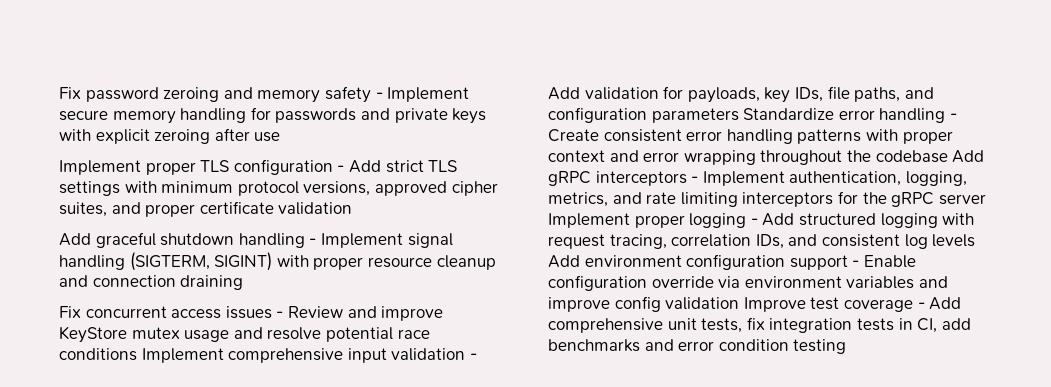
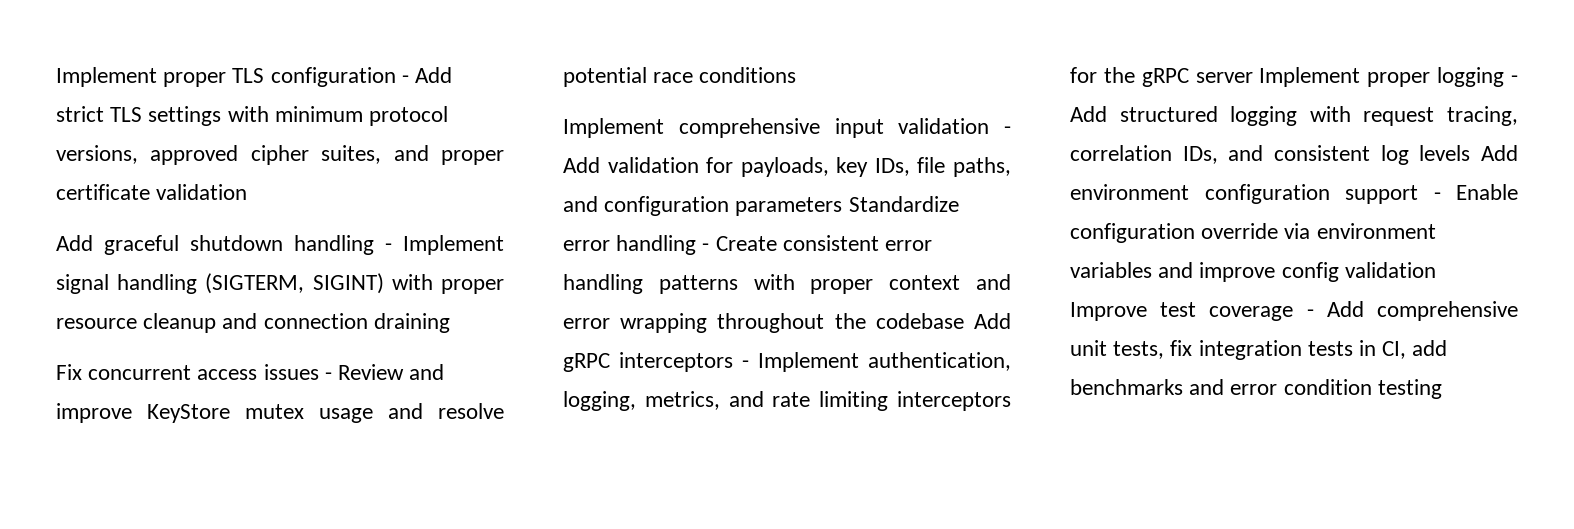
- Fix password zeroing and memory safety - Implement secure memory handling for passwords and private keys with explicit zeroing after use
- Fix concurrent access issues - Review and improve KeyStore mutex usage and resolve potential race conditions Implement comprehensive input validation - Add validation for payloads, key IDs, file paths, and configuration parameters Standardize error handling - Create consistent error handling patterns with proper context and error wrapping throughout the codebase Add gRPC interceptors - Implement authentication, logging, metrics, and rate limiting interceptors for the gRPC server Implement proper logging - Add structured logging with request tracing, correlation IDs, and consistent log levels Add environment configuration support - Enable configuration override via environment variables and improve config validation Improve test coverage - Add comprehensive unit tests, fix integration tests in CI, add benchmarks and error condition testing
+ Fix concurrent access issues - Review and improve KeyStore mutex usage and resolve potential race conditions
+ Implement comprehensive input validation - Add validation for payloads, key IDs, file paths, and configuration parameters Standardize error handling - Create consistent error handling patterns with proper context and error wrapping throughout the codebase Add gRPC interceptors - Implement authentication, logging, metrics, and rate limiting interceptors for the gRPC server Implement proper logging - Add structured logging with request tracing, correlation IDs, and consistent log levels Add environment configuration support - Enable configuration override via environment variables and improve config validation Improve test coverage - Add comprehensive unit tests, fix integration tests in CI, add benchmarks and error condition testing

